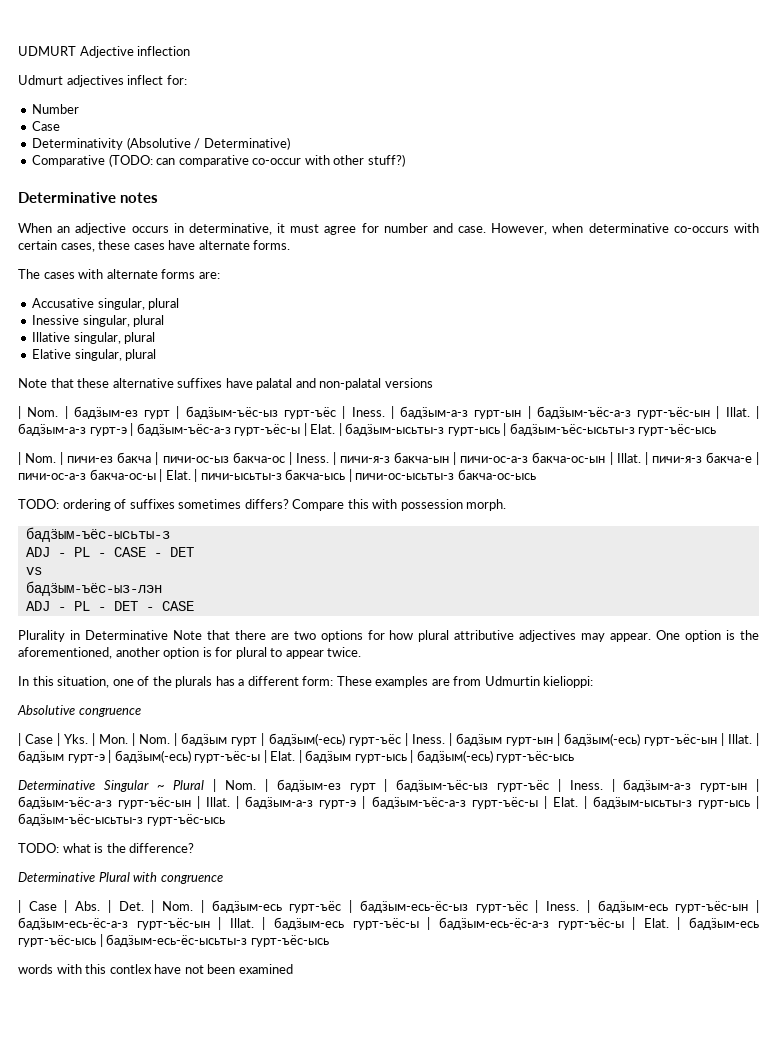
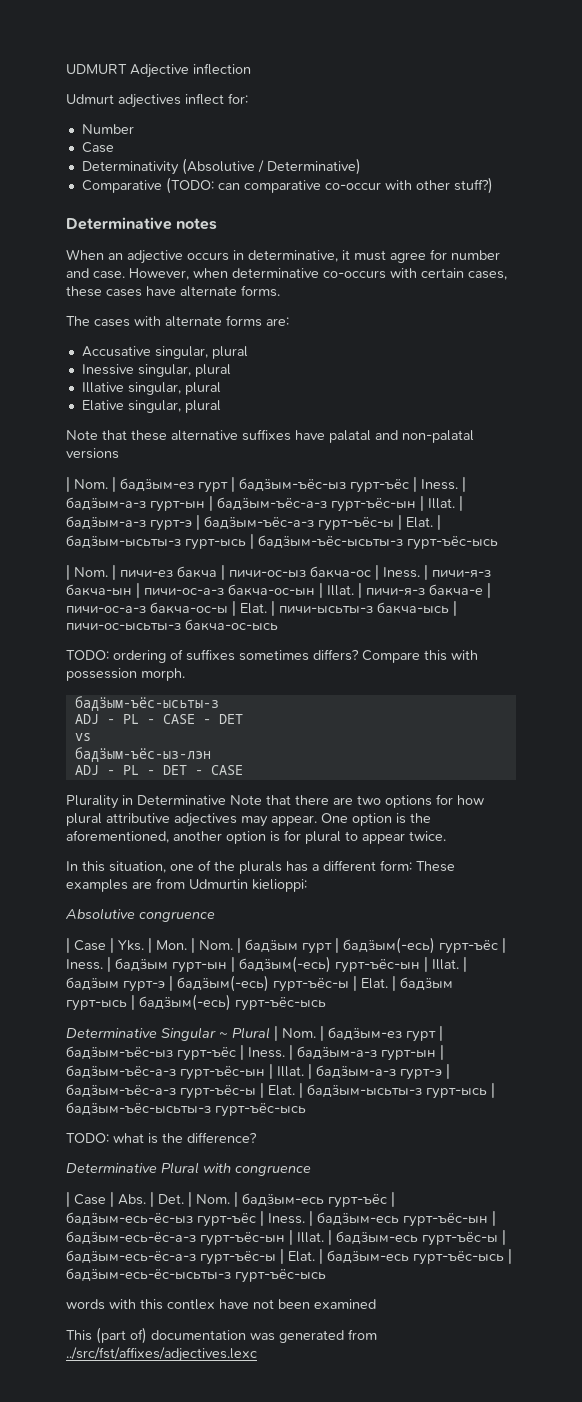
+ This (part of) documentation was generated from ../src/fst/affixes/adjectives.lexc

